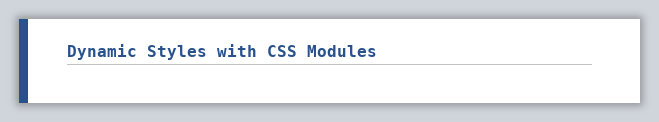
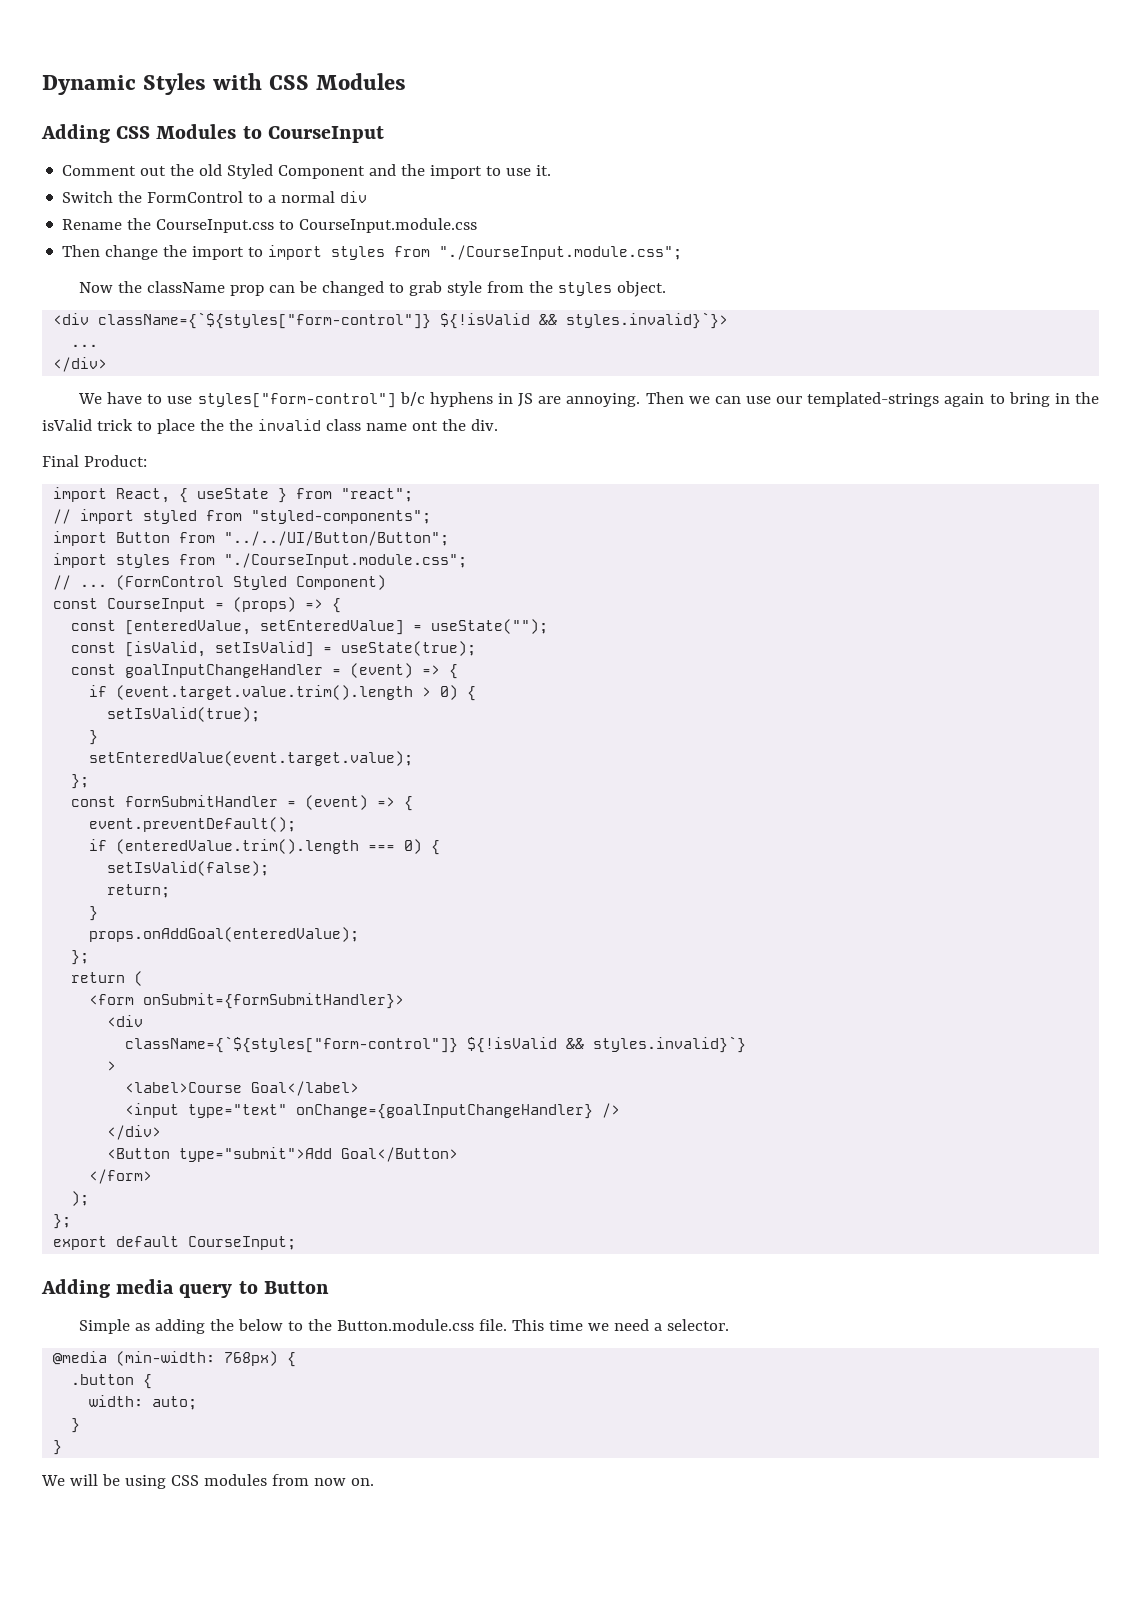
+ Adding CSS Modules to CourseInput
+ Comment out the old Styled Component and the import to use it.
+ Switch the FormControl to a normal div
+ Rename the CourseInput.css to CourseInput.module.css
+ Then change the import to import styles from "./CourseInput.module.css";
+ Now the className prop can be changed to grab style from the styles object.
+ <div className={`${styles["form-control"]} ${!isValid && styles.invalid}`}>
+ ...
+ </div>
+ We have to use styles["form-control"] b/c hyphens in JS are annoying. Then we can use our templated-strings again to bring in the isValid trick to place the the invalid class name ont the div.
+ Final Product:
+ import React, { useState } from "react";
+ // import styled from "styled-components";
+ import Button from "../../UI/Button/Button";
+ import styles from "./CourseInput.module.css";
+ // ... (FormControl Styled Component)
+ const CourseInput = (props) => {
+ const [enteredValue, setEnteredValue] = useState("");
+ const [isValid, setIsValid] = useState(true);
+ const goalInputChangeHandler = (event) => {
+ if (event.target.value.trim().length > 0) {
+ setIsValid(true);
+ }
+ setEnteredValue(event.target.value);
+ };
+ const formSubmitHandler = (event) => {
+ event.preventDefault();
+ if (enteredValue.trim().length === 0) {
+ setIsValid(false);
+ return;
+ }
+ props.onAddGoal(enteredValue);
+ };
+ return (
+ <form onSubmit={formSubmitHandler}>
+ <div
+ className={`${styles["form-control"]} ${!isValid && styles.invalid}`}
+ >
+ <label>Course Goal</label>
+ <input type="text" onChange={goalInputChangeHandler} />
+ </div>
+ <Button type="submit">Add Goal</Button>
+ </form>
+ );
+ };
+ export default CourseInput;
+ Adding media query to Button
+ Simple as adding the below to the Button.module.css file. This time we need a selector.
+ @media (min-width: 768px) {
+ .button {
+ width: auto;
+ }
+ }
+ We will be using CSS modules from now on.

